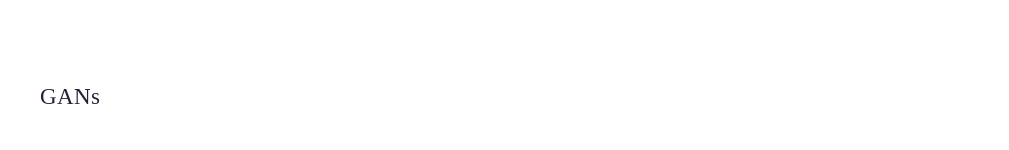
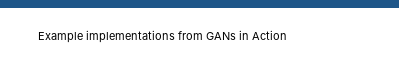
- GANs
+ Example implementations from GANs in Action

